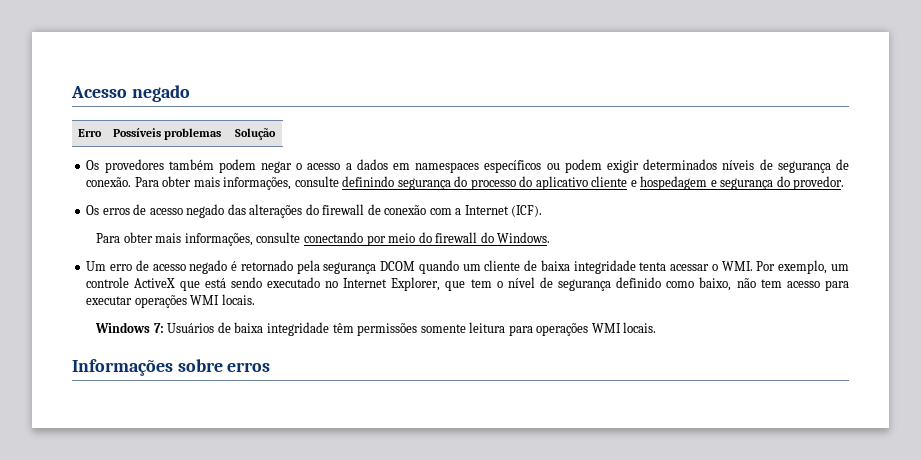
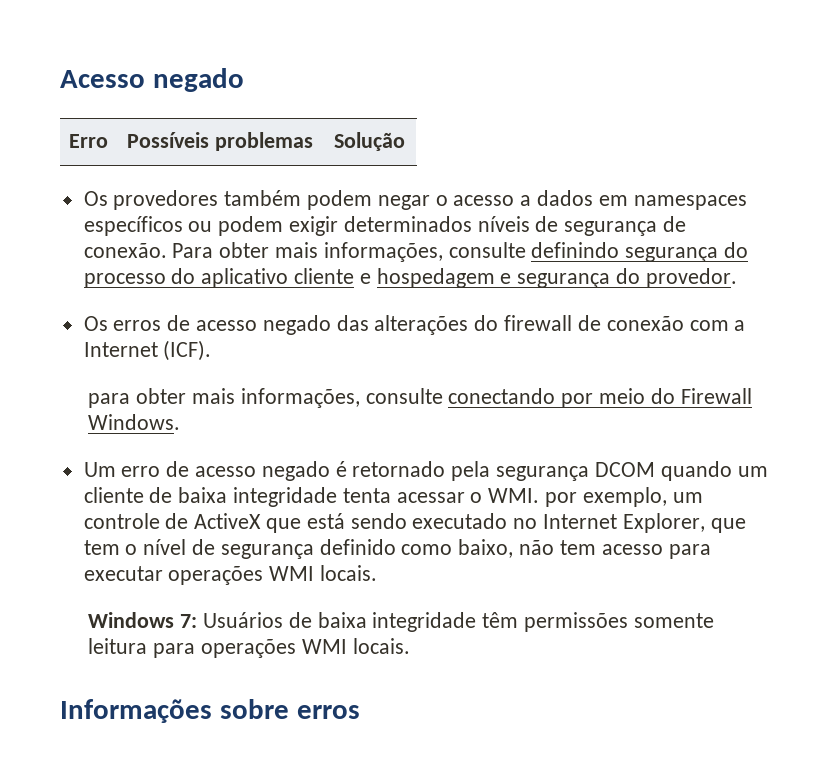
- Para obter mais informações, consulte conectando por meio do firewall do Windows.
+ para obter mais informações, consulte conectando por meio do Firewall Windows.
- Um erro de acesso negado é retornado pela segurança DCOM quando um cliente de baixa integridade tenta acessar o WMI. Por exemplo, um controle ActiveX que está sendo executado no Internet Explorer, que tem o nível de segurança definido como baixo, não tem acesso para executar operações WMI locais.
+ Um erro de acesso negado é retornado pela segurança DCOM quando um cliente de baixa integridade tenta acessar o WMI. por exemplo, um controle de ActiveX que está sendo executado no Internet Explorer, que tem o nível de segurança definido como baixo, não tem acesso para executar operações WMI locais.

